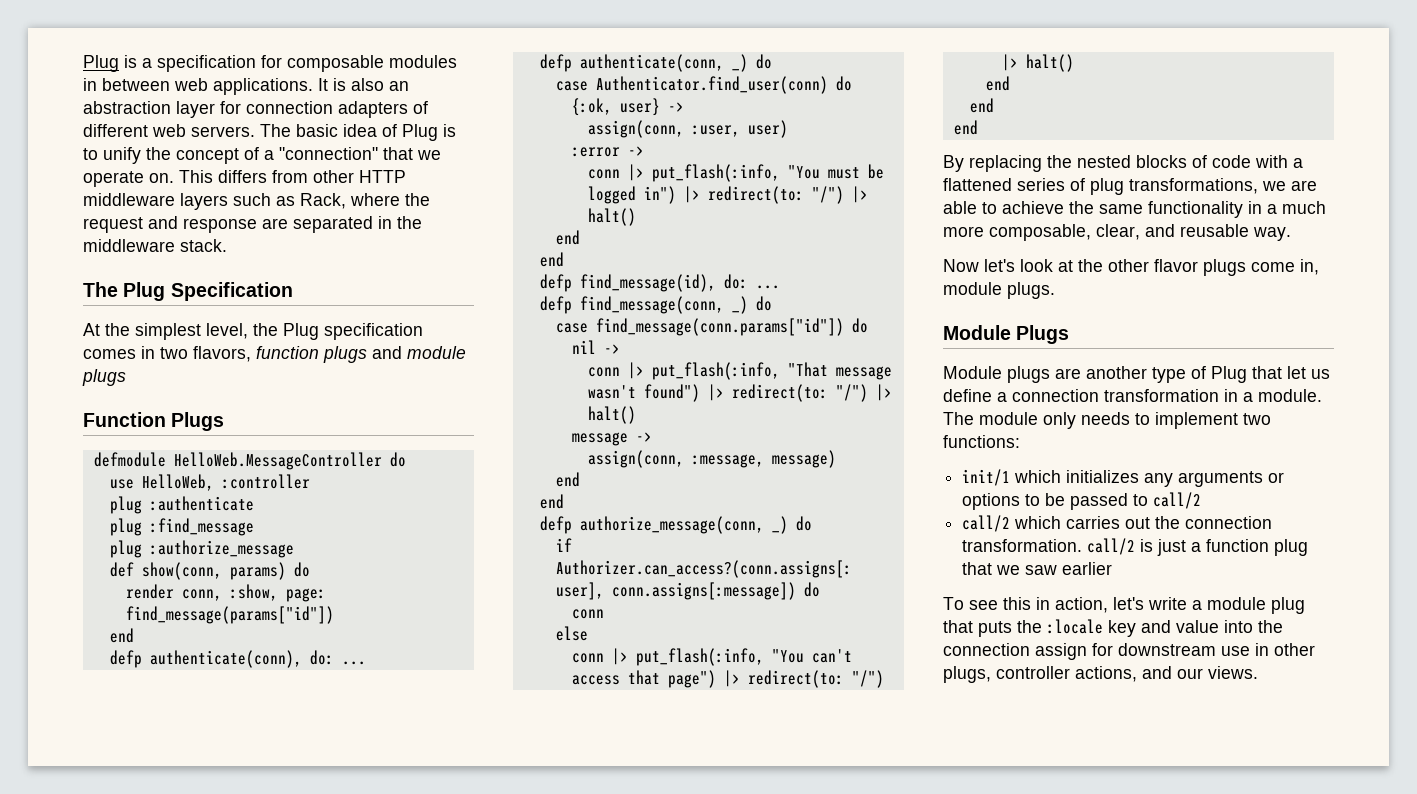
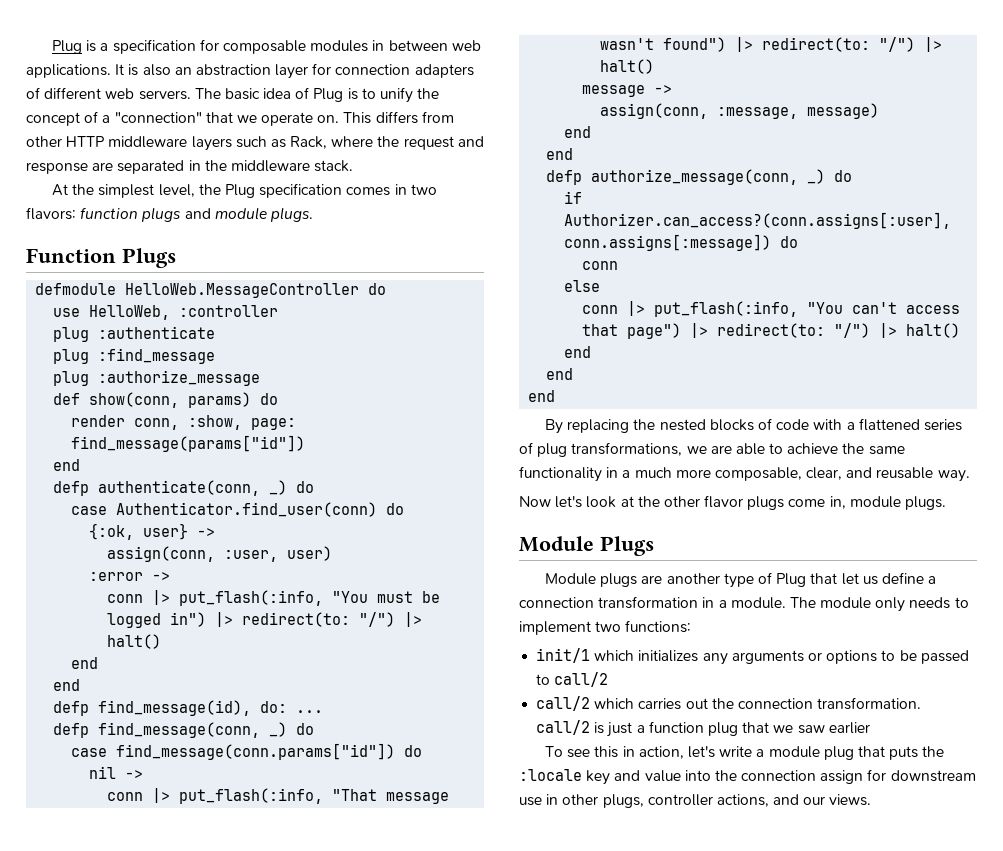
- The Plug Specification
- At the simplest level, the Plug specification comes in two flavors, function plugs and module plugs
+ At the simplest level, the Plug specification comes in two flavors: function plugs and module plugs.
- defp authenticate(conn), do: ...

